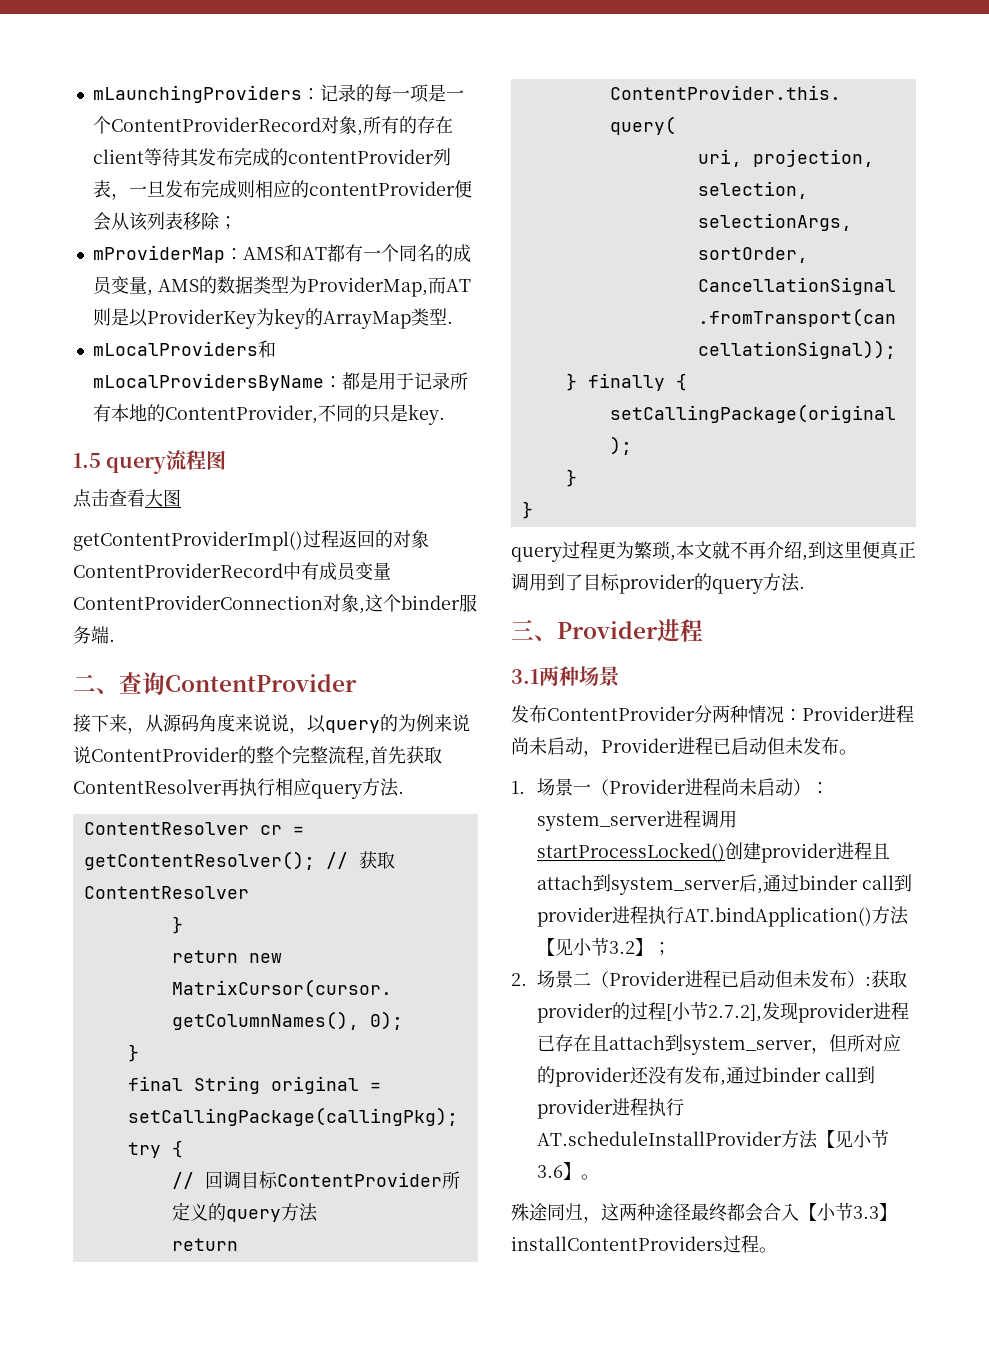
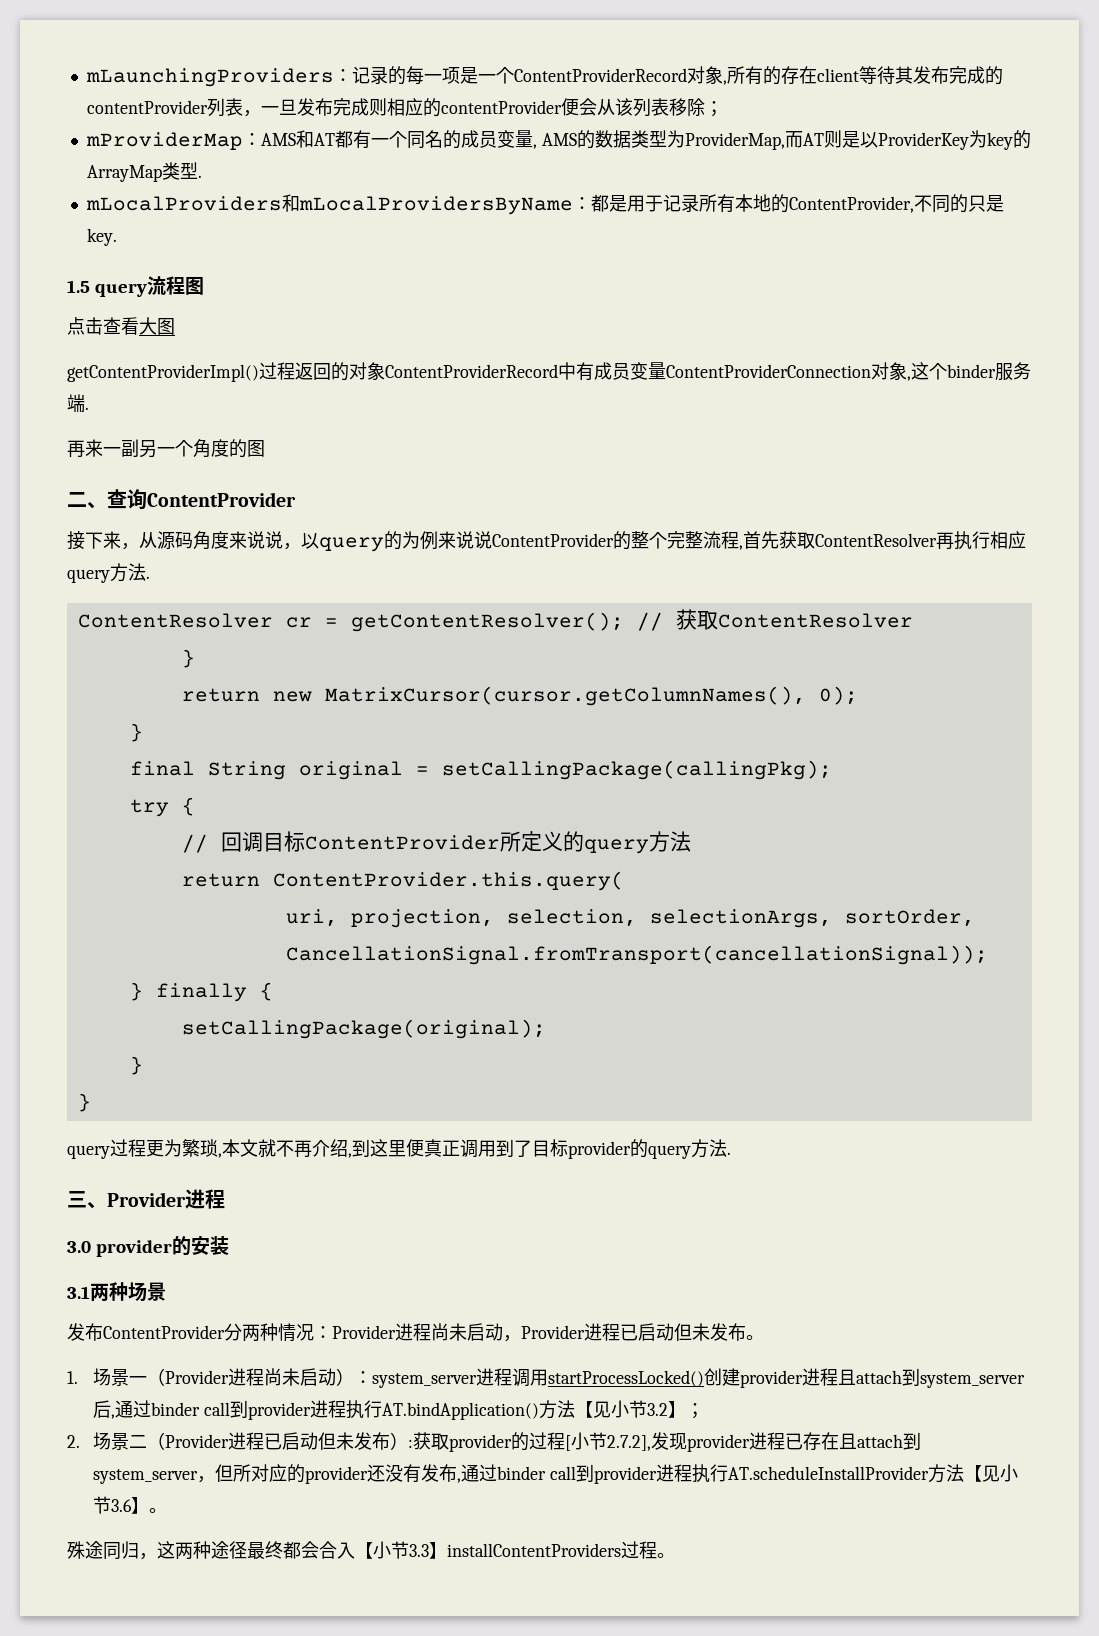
+ 再来一副另一个角度的图
+ 3.0 provider的安装

